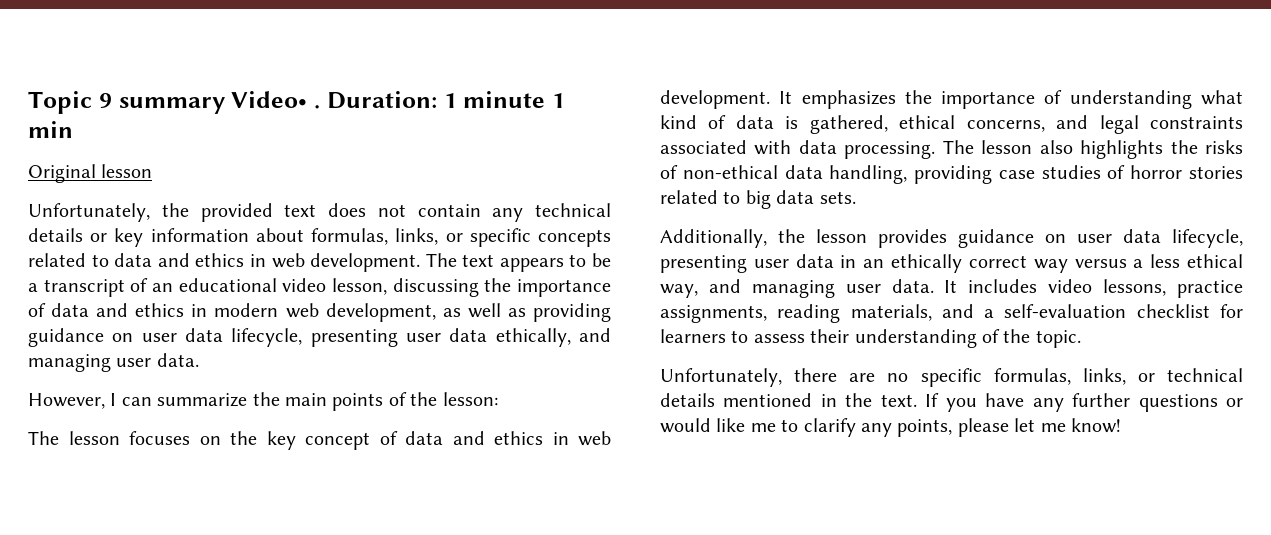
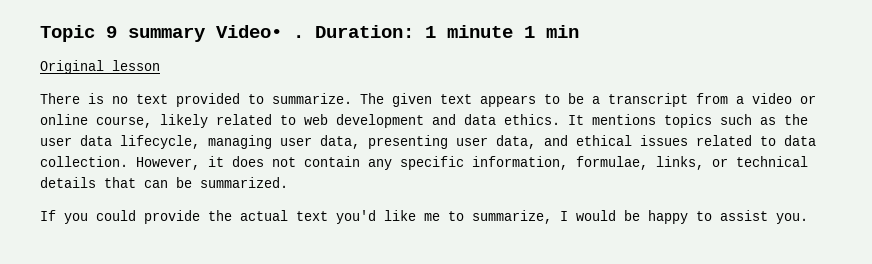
- Unfortunately, the provided text does not contain any technical details or key information about formulas, links, or specific concepts related to data and ethics in web development. The text appears to be a transcript of an educational video lesson, discussing the importance of data and ethics in modern web development, as well as providing guidance on user data lifecycle, presenting user data ethically, and managing user data.
- However, I can summarize the main points of the lesson:
- The lesson focuses on the key concept of data and ethics in web development. It emphasizes the importance of understanding what kind of data is gathered, ethical concerns, and legal constraints associated with data processing. The lesson also highlights the risks of non-ethical data handling, providing case studies of horror stories related to big data sets.
- Additionally, the lesson provides guidance on user data lifecycle, presenting user data in an ethically correct way versus a less ethical way, and managing user data. It includes video lessons, practice assignments, reading materials, and a self-evaluation checklist for learners to assess their understanding of the topic.
- Unfortunately, there are no specific formulas, links, or technical details mentioned in the text. If you have any further questions or would like me to clarify any points, please let me know!
+ There is no text provided to summarize. The given text appears to be a transcript from a video or online course, likely related to web development and data ethics. It mentions topics such as the user data lifecycle, managing user data, presenting user data, and ethical issues related to data collection. However, it does not contain any specific information, formulae, links, or technical details that can be summarized.
+ If you could provide the actual text you'd like me to summarize, I would be happy to assist you.

